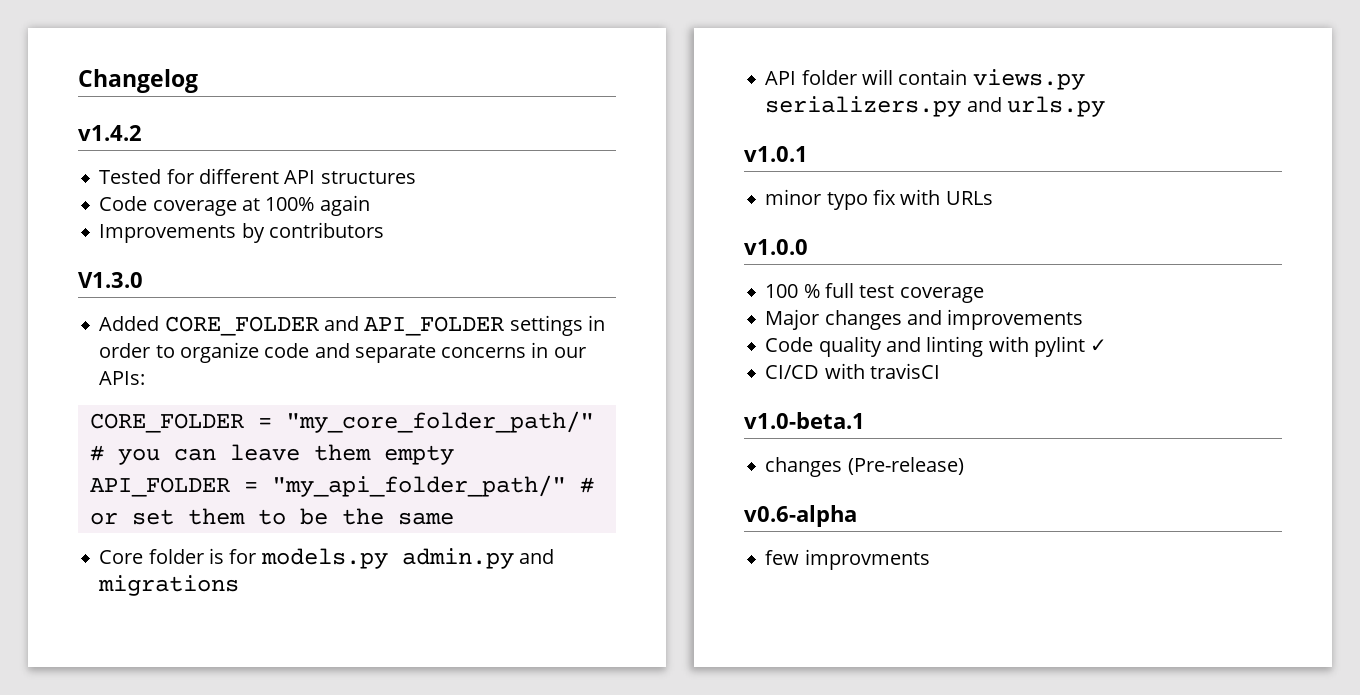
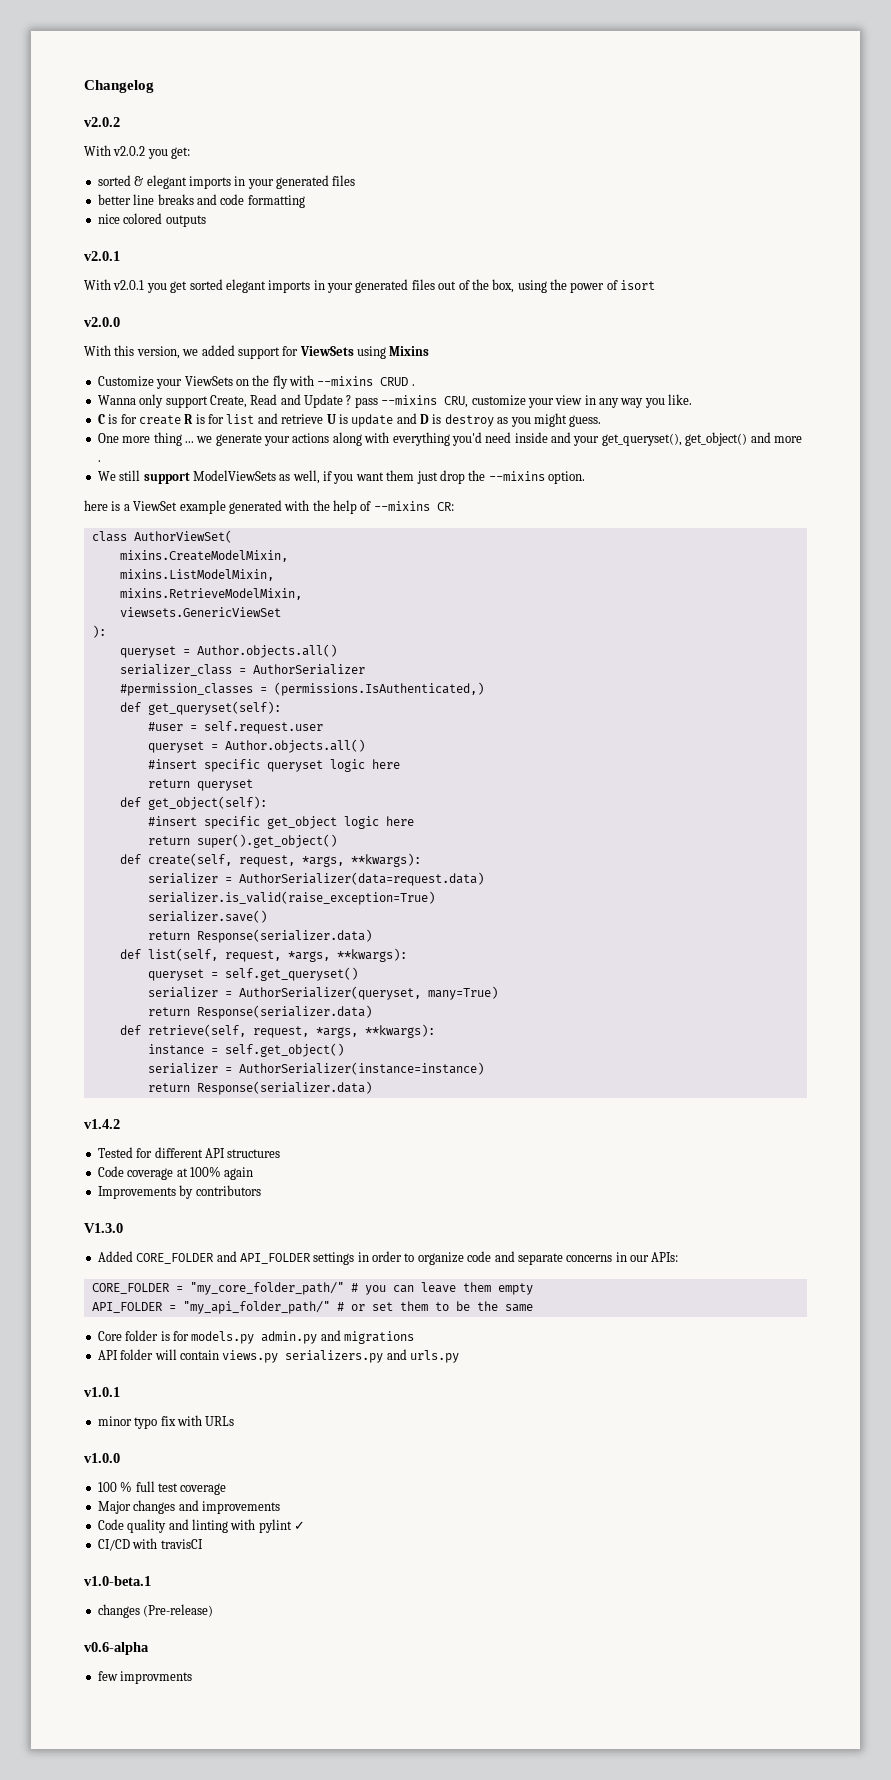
  Changelog
+ v2.0.2
+ With v2.0.2 you get:
+ sorted & elegant imports in your generated files
+ better line breaks and code formatting
+ nice colored outputs
+ v2.0.1
+ With v2.0.1 you get sorted elegant imports in your generated files out of the box, using the power of isort
+ v2.0.0
+ With this version, we added support for ViewSets using Mixins
+ Customize your ViewSets on the fly with --mixins CRUD .
+ Wanna only support Create, Read and Update ? pass --mixins CRU, customize your view in any way you like.
+ C is for create R is for list and retrieve U is update and D is destroy as you might guess.
+ One more thing ... we generate your actions along with everything you'd need inside and your get_queryset(), get_object() and more .
+ We still support ModelViewSets as well, if you want them just drop the --mixins option.
+ here is a ViewSet example generated with the help of --mixins CR:
+ class AuthorViewSet(
+ mixins.CreateModelMixin,
+ mixins.ListModelMixin,
+ mixins.RetrieveModelMixin,
+ viewsets.GenericViewSet
+ ):
+ queryset = Author.objects.all()
+ serializer_class = AuthorSerializer
+ #permission_classes = (permissions.IsAuthenticated,)
+ def get_queryset(self):
+ #user = self.request.user
+ queryset = Author.objects.all()
+ #insert specific queryset logic here
+ return queryset
+ def get_object(self):
+ #insert specific get_object logic here
+ return super().get_object()
+ def create(self, request, *args, **kwargs):
+ serializer = AuthorSerializer(data=request.data)
+ serializer.is_valid(raise_exception=True)
+ serializer.save()
+ return Response(serializer.data)
+ def list(self, request, *args, **kwargs):
+ queryset = self.get_queryset()
+ serializer = AuthorSerializer(queryset, many=True)
+ return Response(serializer.data)
+ def retrieve(self, request, *args, **kwargs):
+ instance = self.get_object()
+ serializer = AuthorSerializer(instance=instance)
+ return Response(serializer.data)

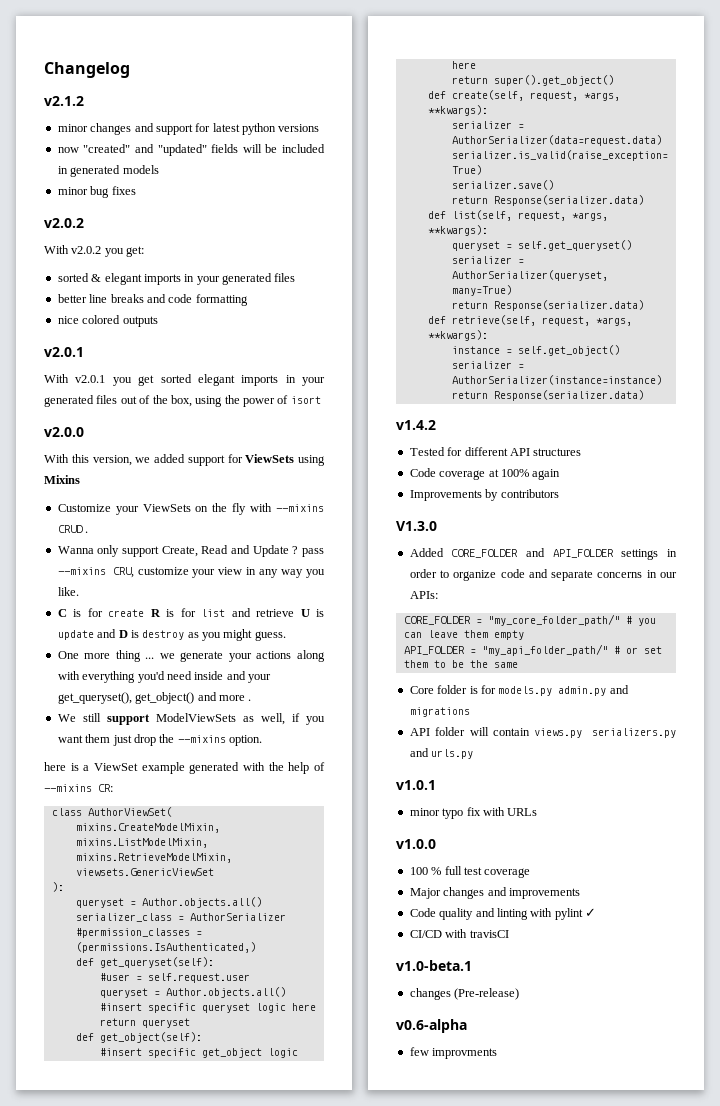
+ v2.1.2
+ minor changes and support for latest python versions
+ now "created" and "updated" fields will be included in generated models
+ minor bug fixes

